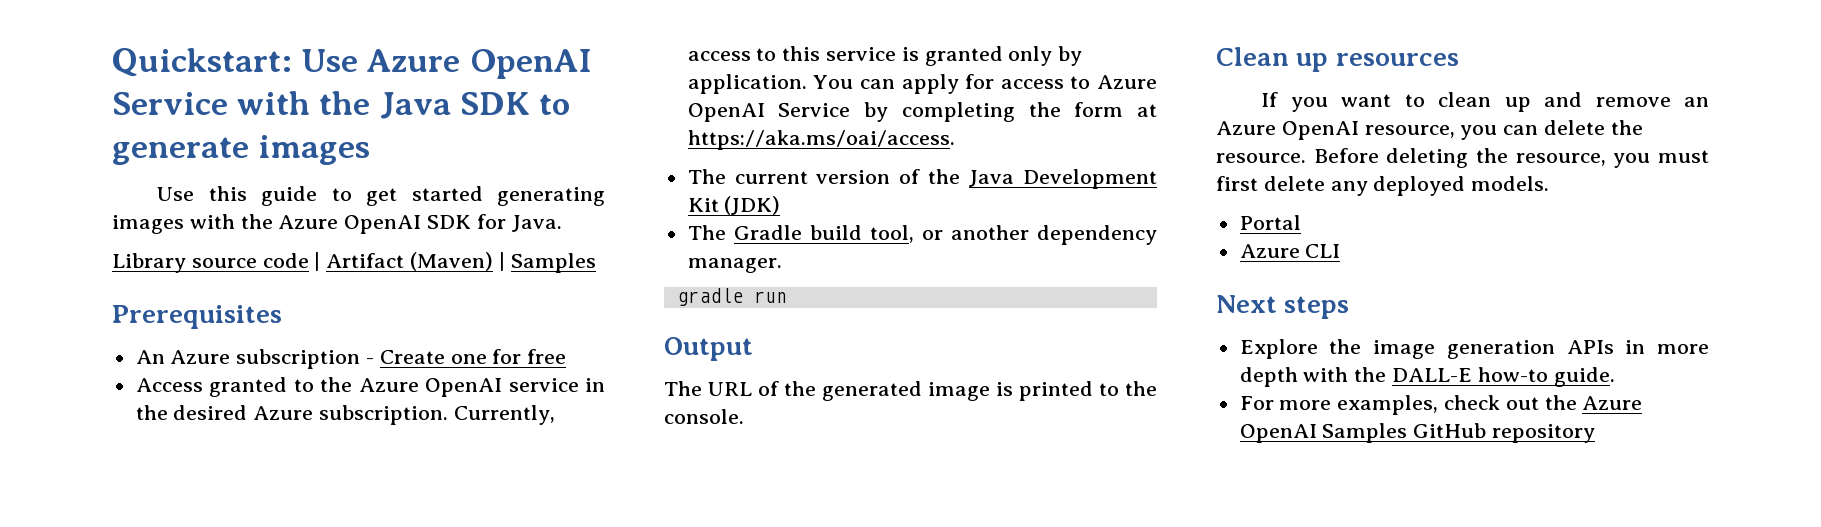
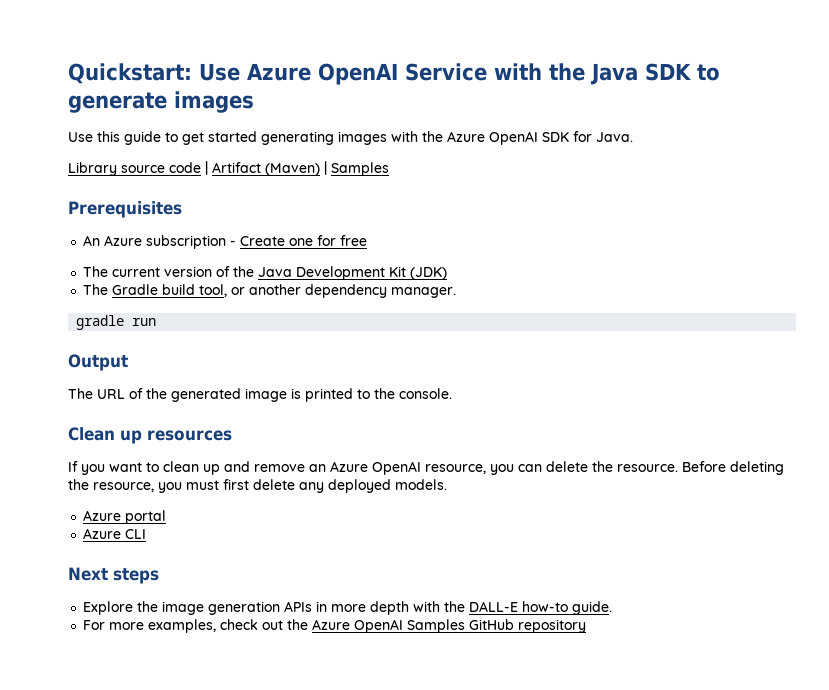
- Access granted to the Azure OpenAI service in the desired Azure subscription. Currently, access to this service is granted only by application. You can apply for access to Azure OpenAI Service by completing the form at https://aka.ms/oai/access.
- Portal
+ Azure portal

